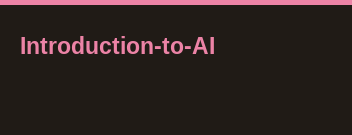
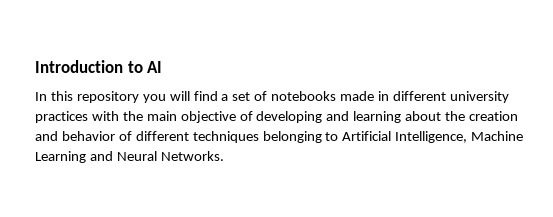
- Introduction-to-AI
+ Introduction to AI
+ In this repository you will find a set of notebooks made in different university practices with the main objective of developing and learning about the creation and behavior of different techniques belonging to Artificial Intelligence, Machine Learning and Neural Networks.

